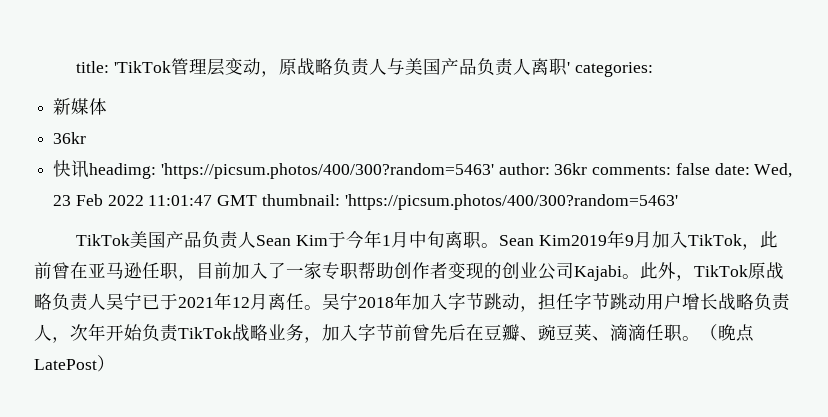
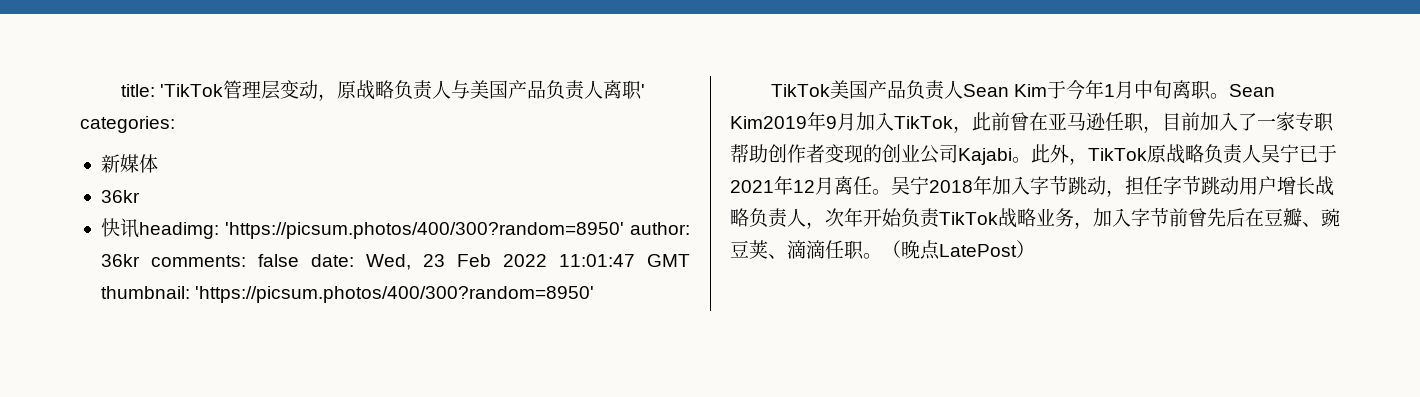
- 快讯headimg: 'https://picsum.photos/400/300?random=5463' author: 36kr comments: false date: Wed, 23 Feb 2022 11:01:47 GMT thumbnail: 'https://picsum.photos/400/300?random=5463'
+ 快讯headimg: 'https://picsum.photos/400/300?random=8950' author: 36kr comments: false date: Wed, 23 Feb 2022 11:01:47 GMT thumbnail: 'https://picsum.photos/400/300?random=8950'

